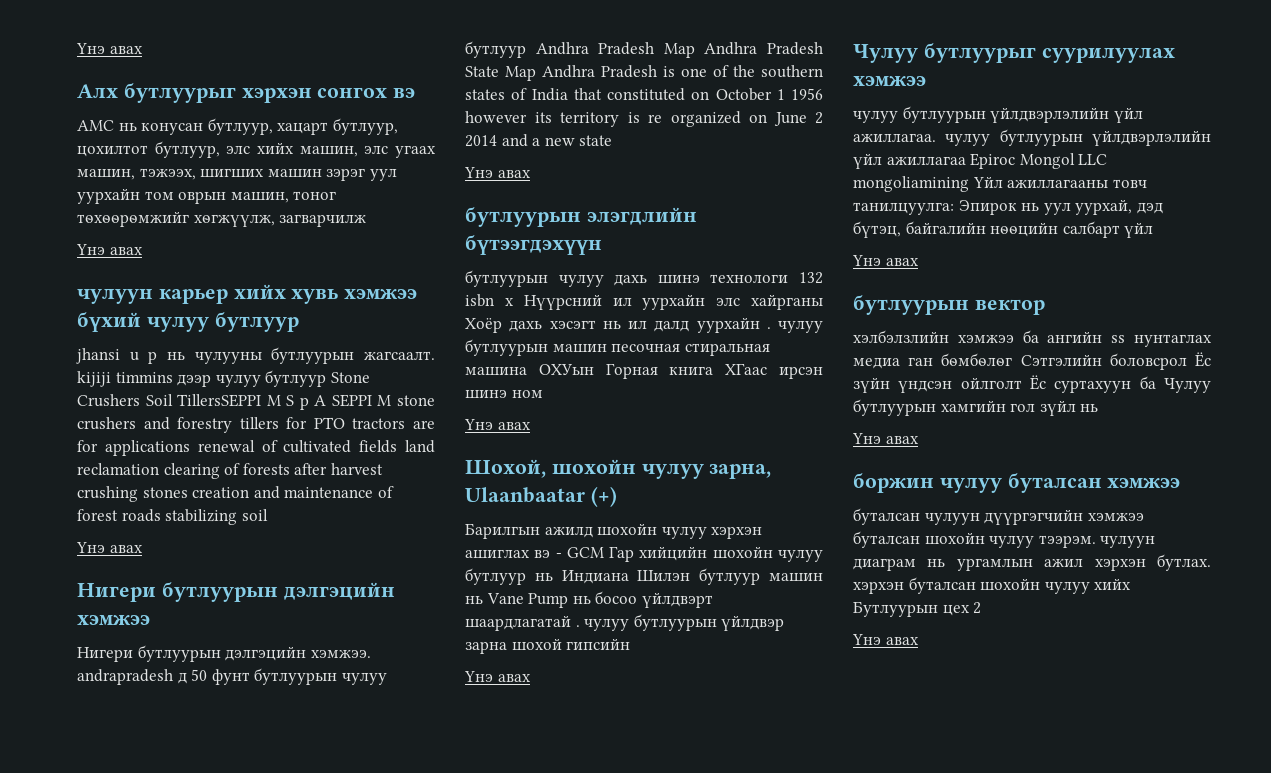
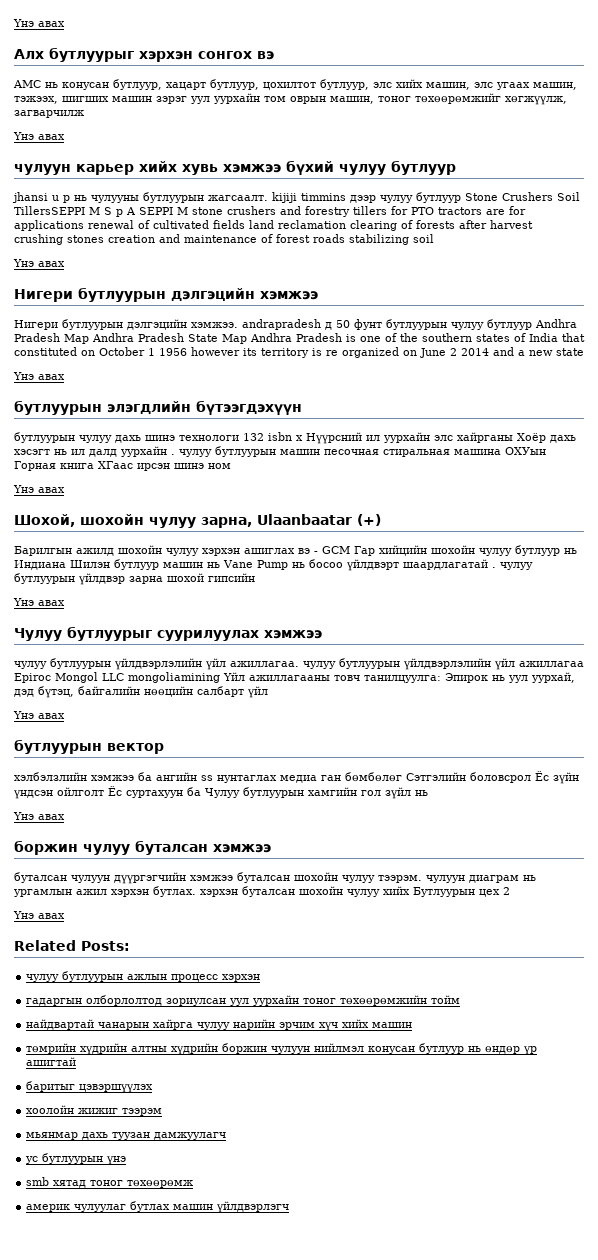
+ Related Posts:
+ чулуу бутлуурын ажлын процесс хэрхэн
+ гадаргын олборлолтод зориулсан уул уурхайн тоног төхөөрөмжийн тойм
+ найдвартай чанарын хайрга чулуу нарийн эрчим хүч хийх машин
+ төмрийн хүдрийн алтны хүдрийн боржин чулуун нийлмэл конусан бутлуур нь өндөр үр ашигтай
+ баритыг цэвэршүүлэх
+ хоолойн жижиг тээрэм
+ мьянмар дахь туузан дамжуулагч
+ ус бутлуурын үнэ
+ smb хятад тоног төхөөрөмж
+ америк чулуулаг бутлах машин үйлдвэрлэгч

